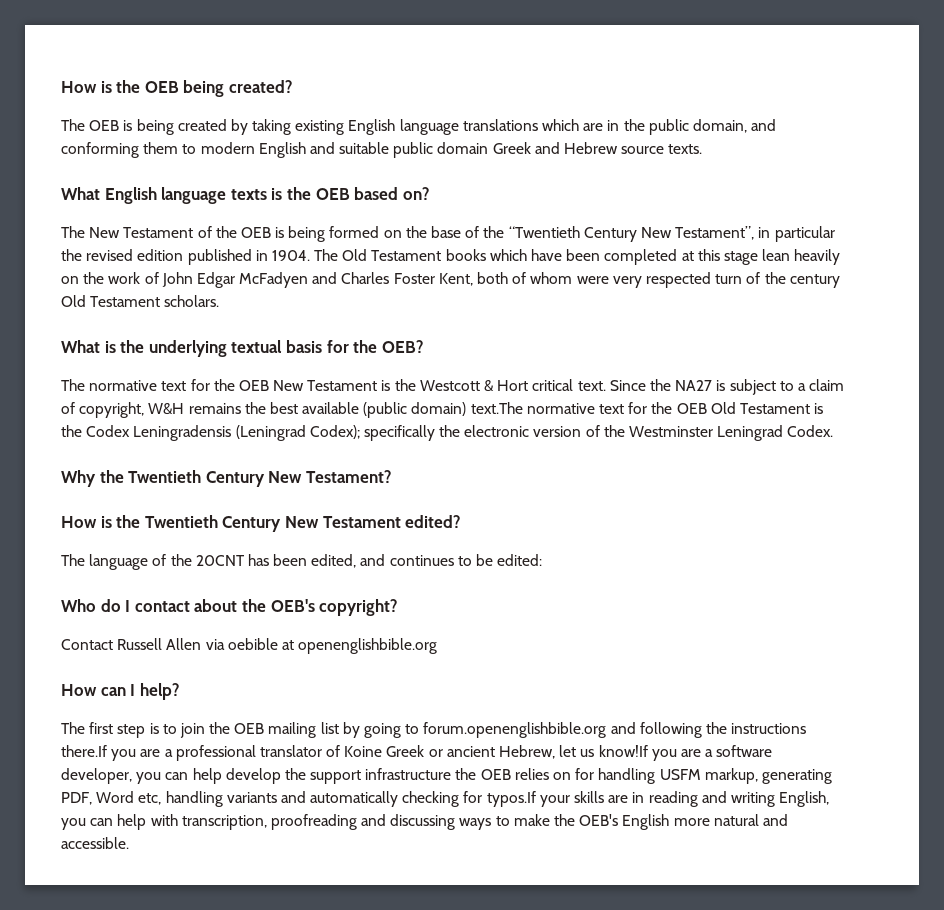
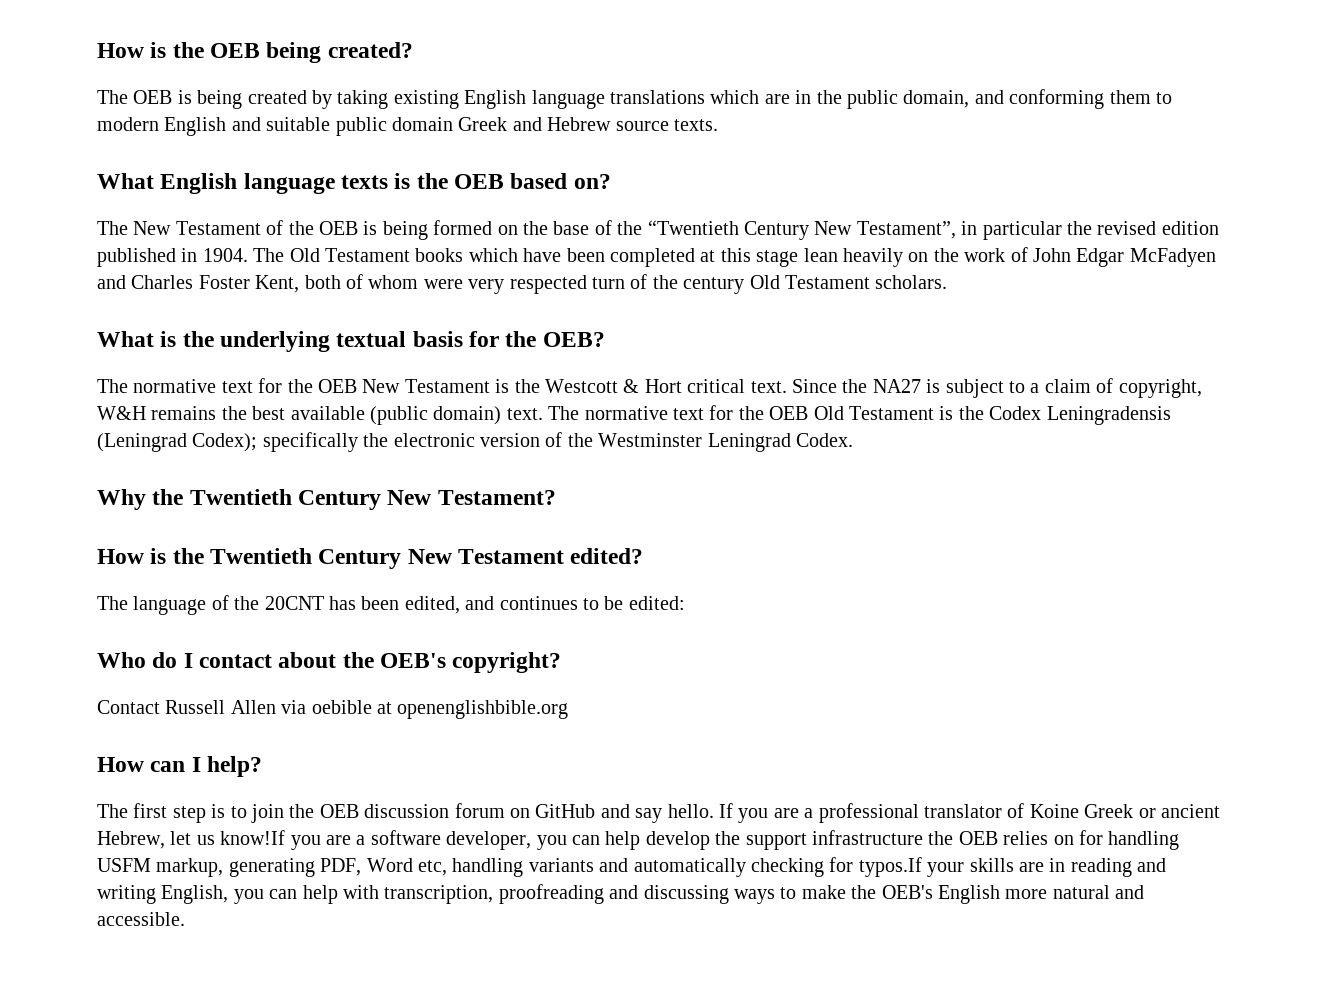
- Since the NA27 is subject to a claim of copyright, W&H remains the best available (public domain) text.The normative text for the OEB Old Testament is the Codex Leningradensis (Leningrad Codex); specifically the electronic version of the Westminster Leningrad Codex.
+ Since the NA27 is subject to a claim of copyright, W&H remains the best available (public domain) text. The normative text for the OEB Old Testament is the Codex Leningradensis (Leningrad Codex); specifically the electronic version of the Westminster Leningrad Codex.
- The first step is to join the OEB mailing list by going to forum.openenglishbible.org and following the instructions there.If you are a professional translator of Koine Greek or ancient Hebrew, let us know!If you are a software developer, you can help develop the support infrastructure the OEB relies on for handling USFM markup, generating PDF, Word etc, handling variants and automatically checking for typos.If your skills are in reading and writing English, you can help with transcription, proofreading and discussing ways to make the OEB's English more natural and accessible.
+ The first step is to join the OEB discussion forum on GitHub and say hello. If you are a professional translator of Koine Greek or ancient Hebrew, let us know!If you are a software developer, you can help develop the support infrastructure the OEB relies on for handling USFM markup, generating PDF, Word etc, handling variants and automatically checking for typos.If your skills are in reading and writing English, you can help with transcription, proofreading and discussing ways to make the OEB's English more natural and accessible.

